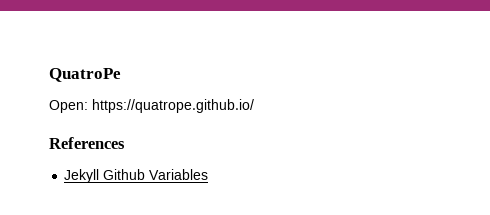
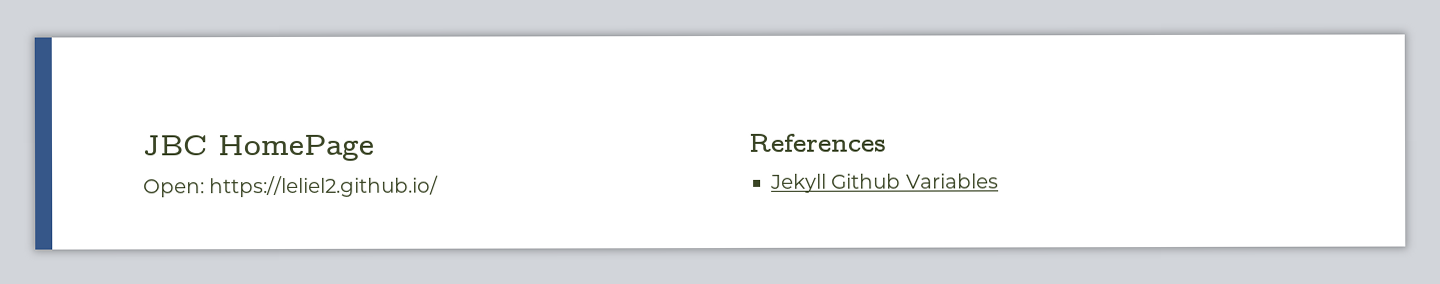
- QuatroPe
+ JBC HomePage
- Open: https://quatrope.github.io/
+ Open: https://leliel2.github.io/

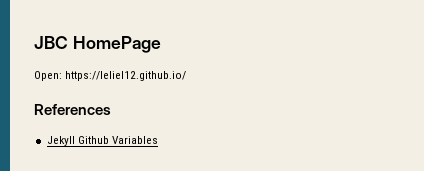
- Open: https://leliel2.github.io/
+ Open: https://leliel12.github.io/

